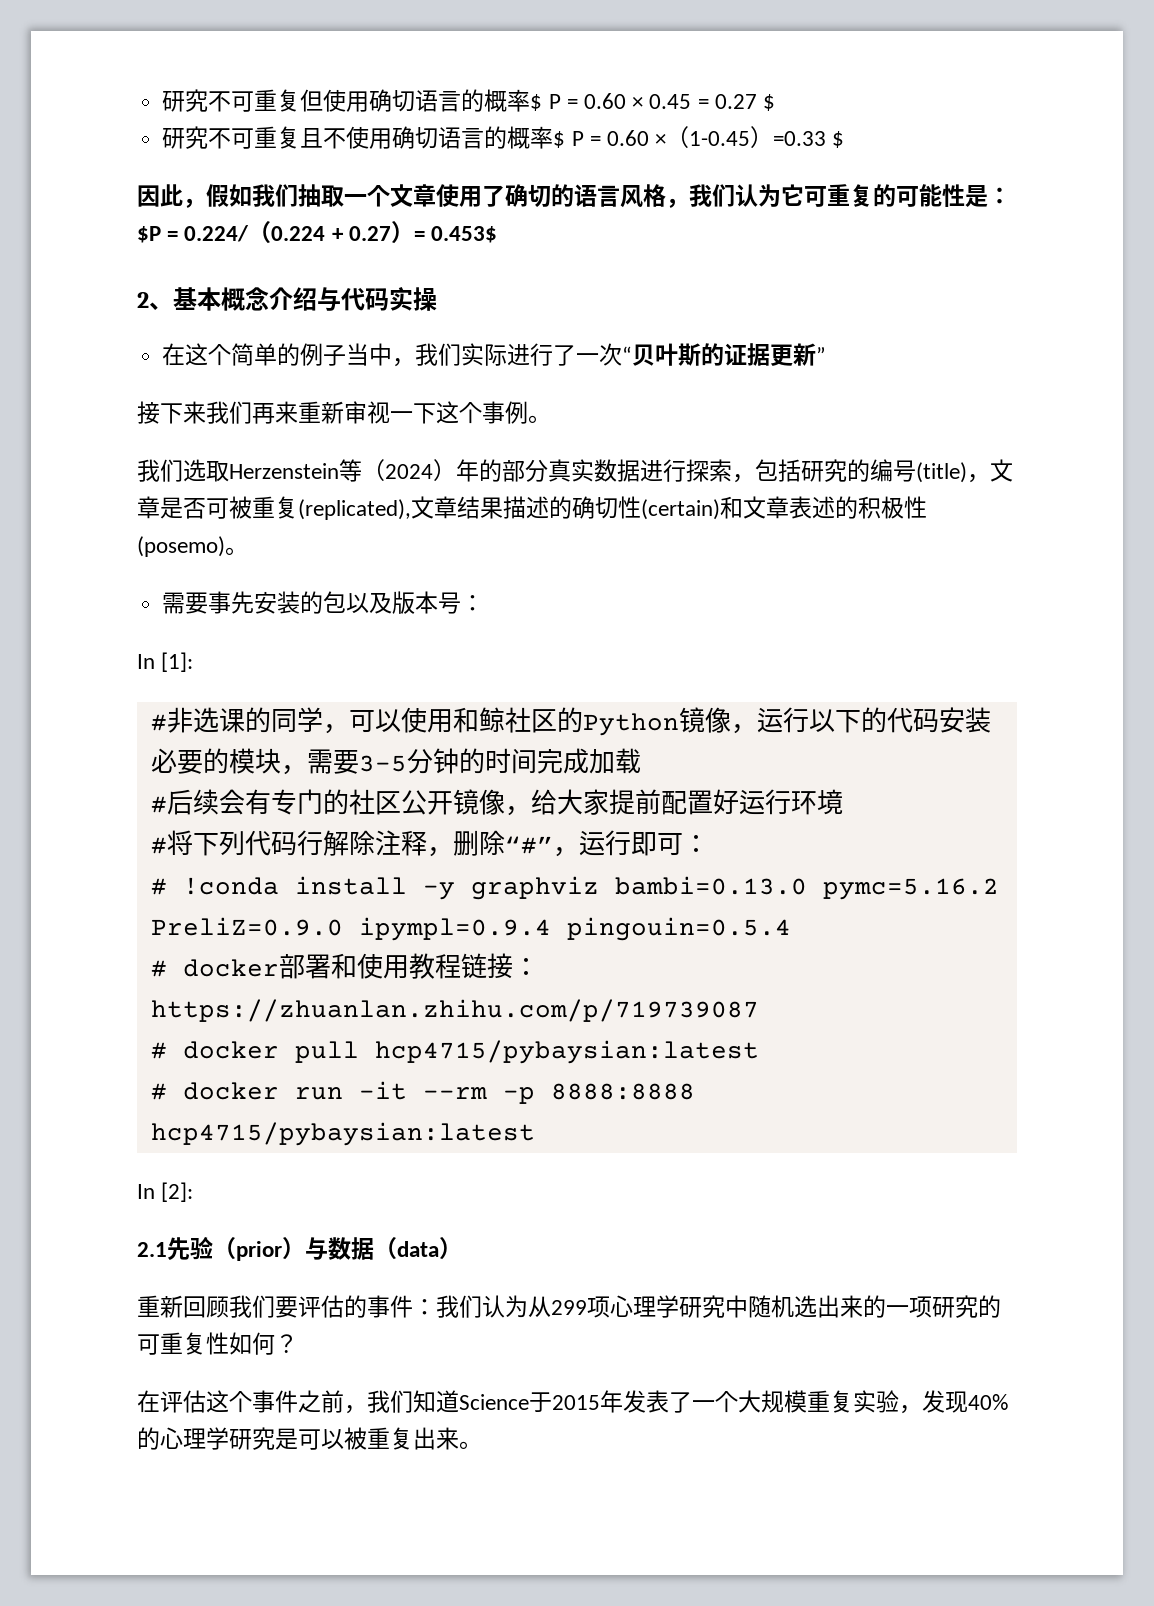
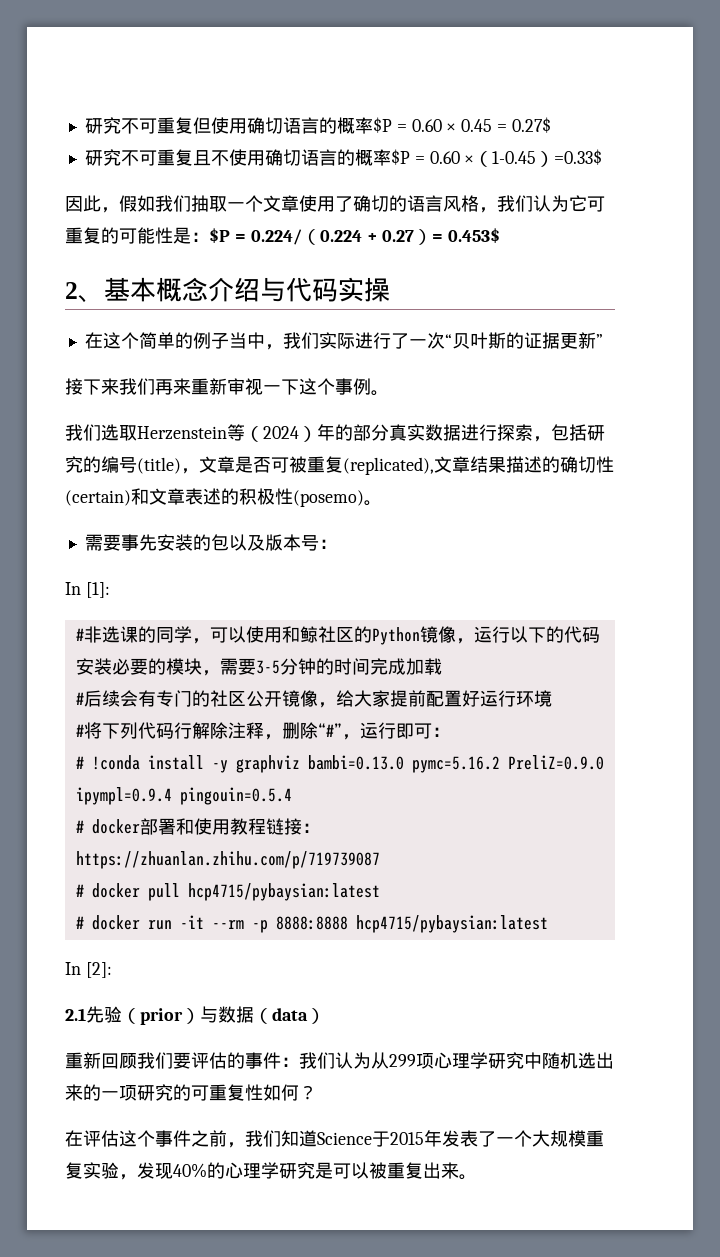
- 研究不可重复但使用确切语言的概率$ P = 0.60 × 0.45 = 0.27 $
+ 研究不可重复但使用确切语言的概率$P = 0.60 × 0.45 = 0.27$
- 研究不可重复且不使用确切语言的概率$ P = 0.60 ×（1-0.45）=0.33 $
+ 研究不可重复且不使用确切语言的概率$P = 0.60 ×（1-0.45）=0.33$

